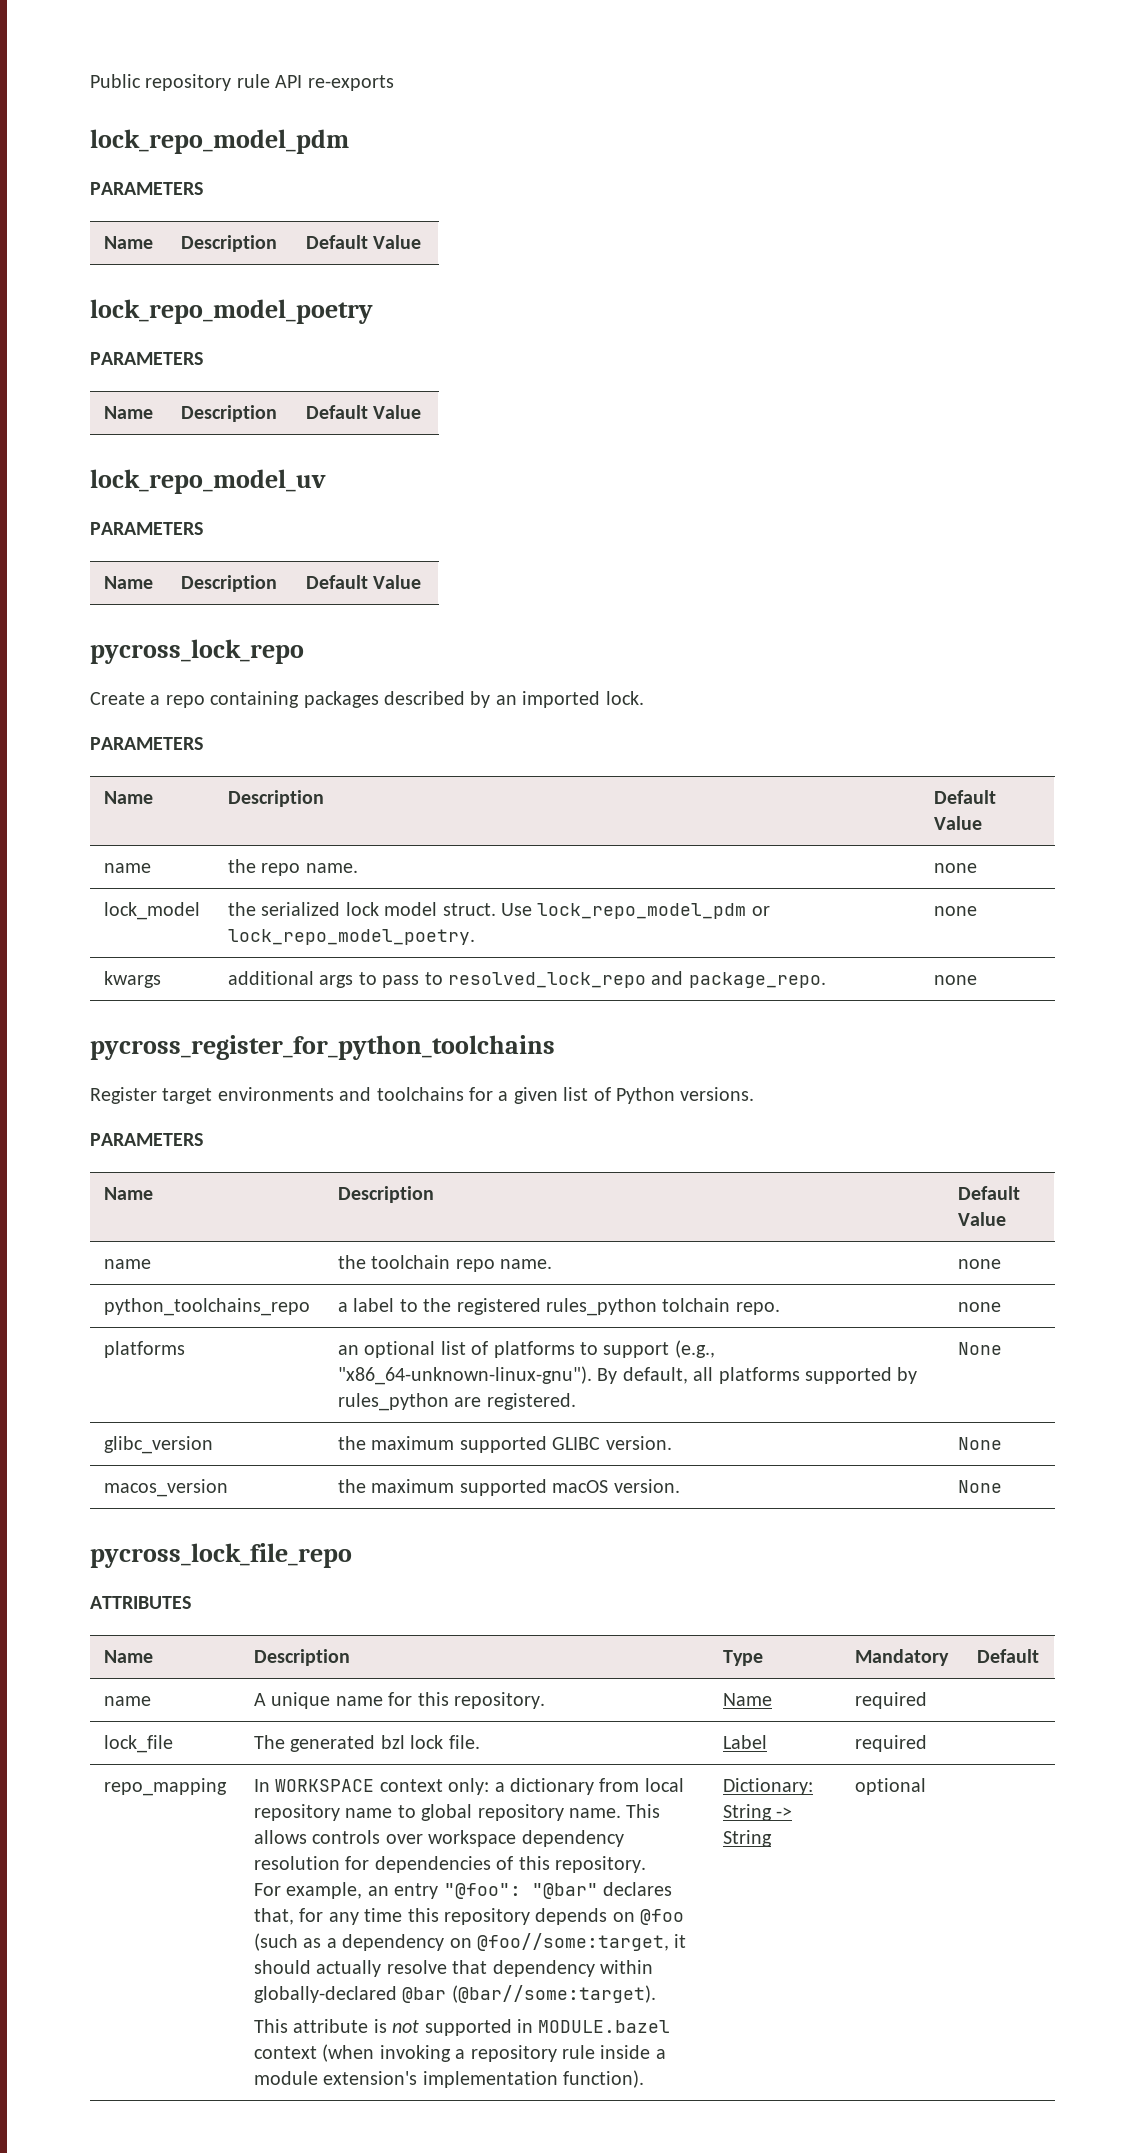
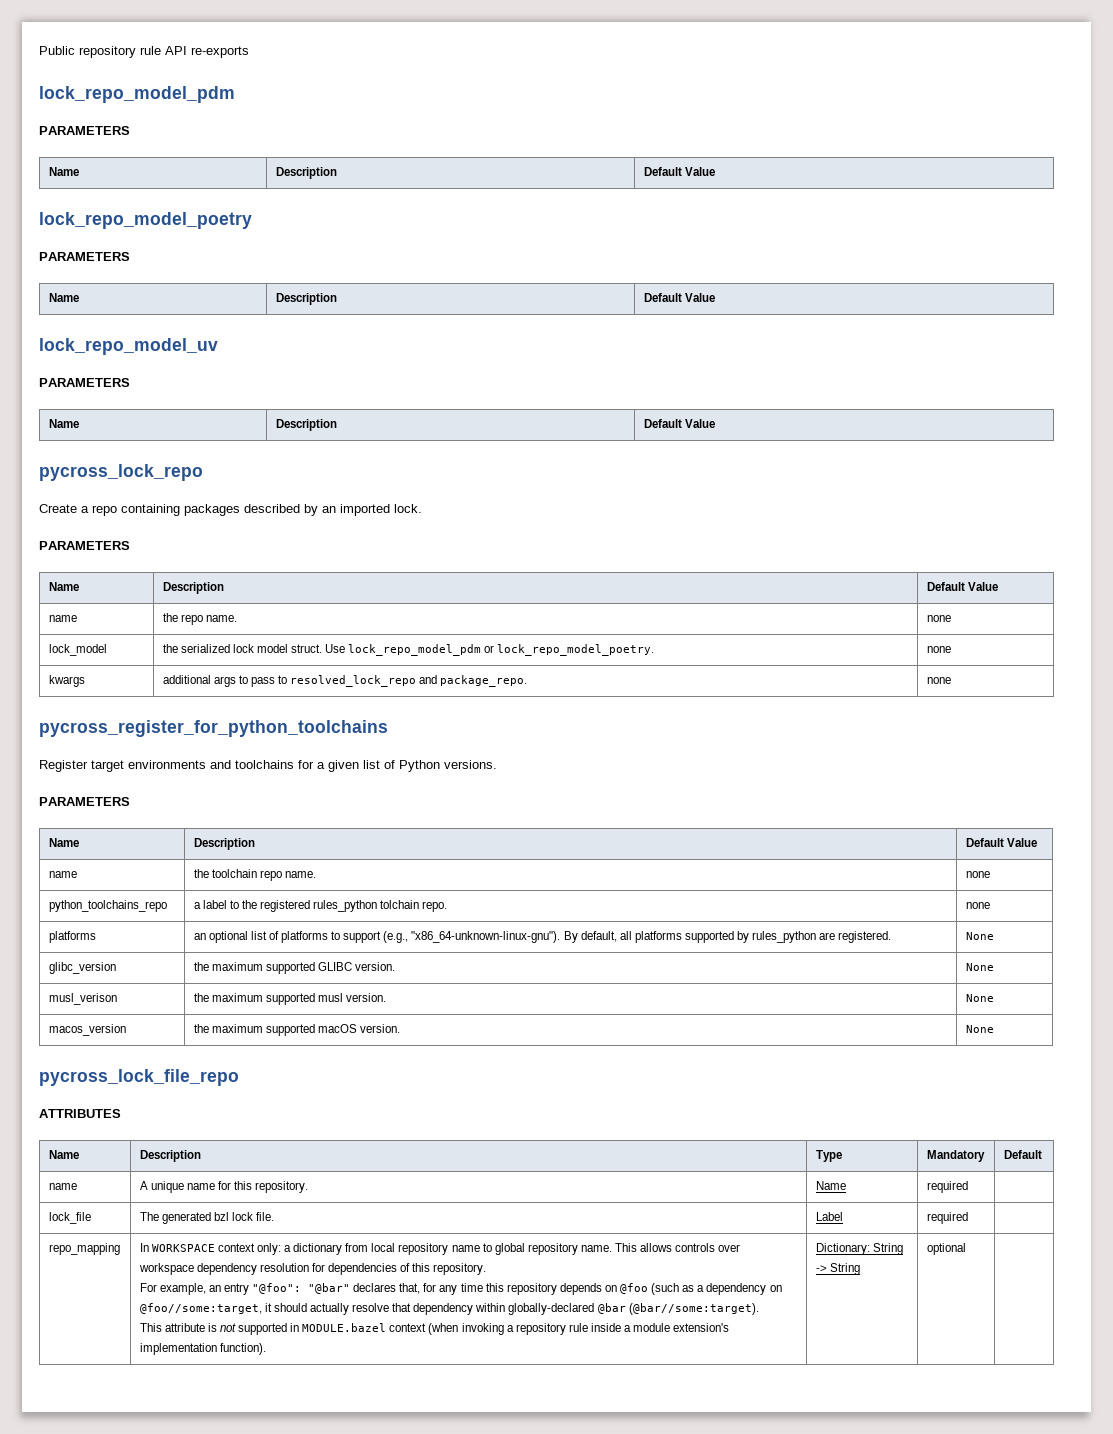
+ musl_verison | the maximum supported musl version. | None

